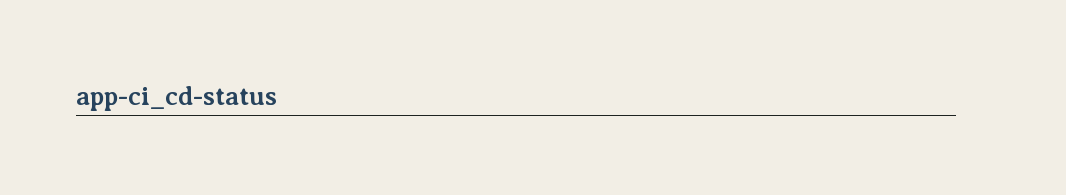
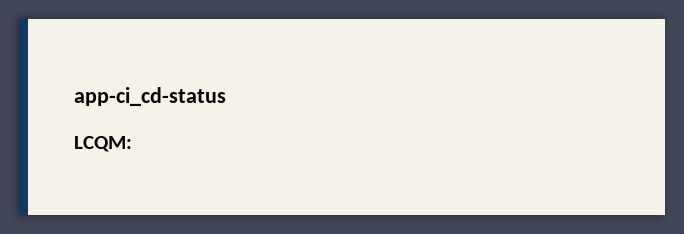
+ LCQM:

